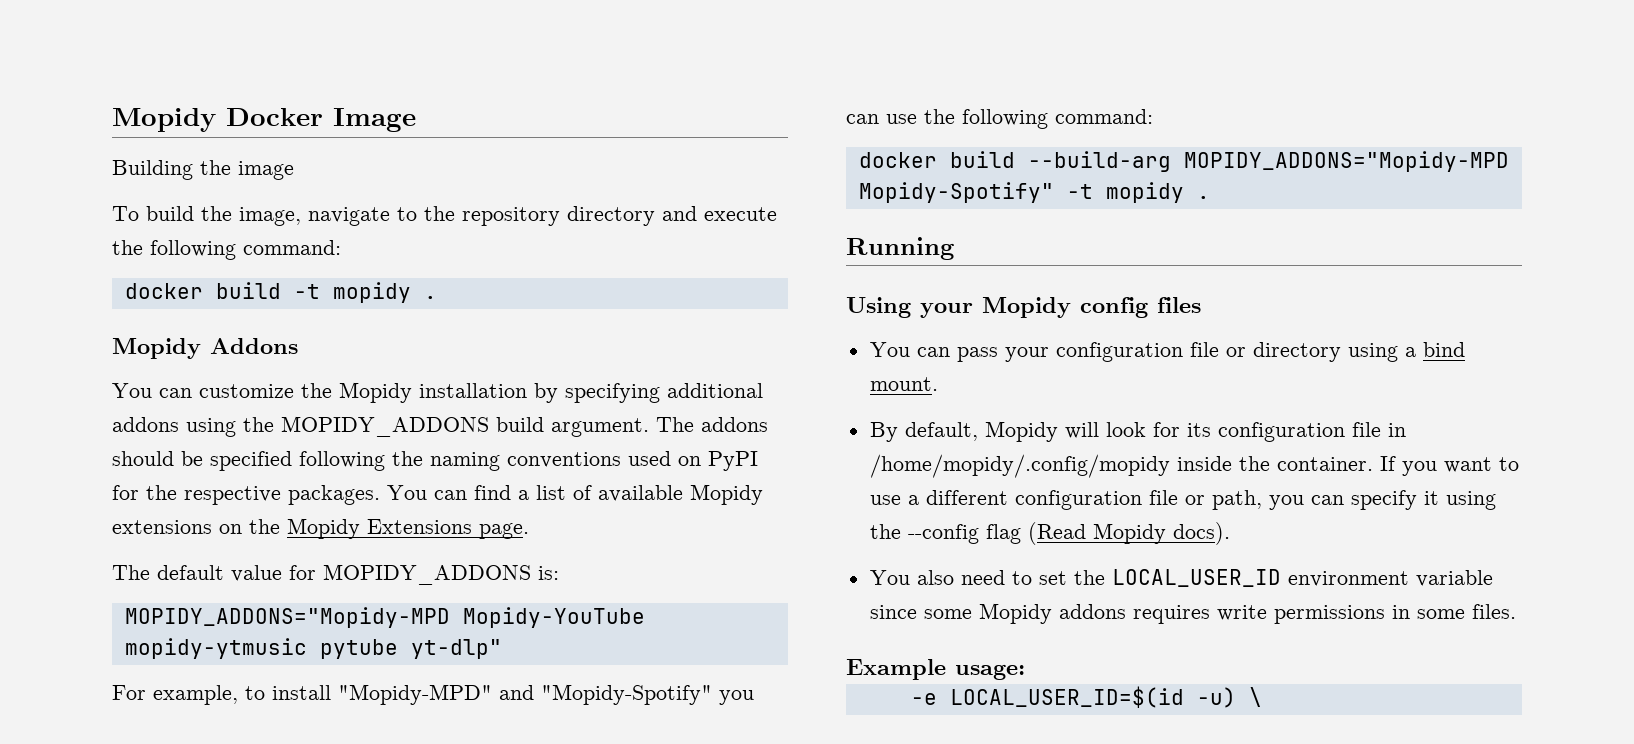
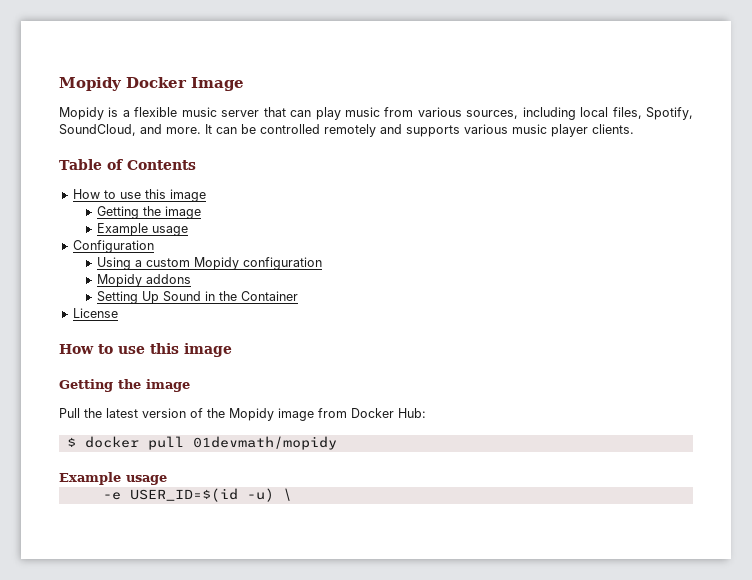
- Building the image
- To build the image, navigate to the repository directory and execute the following command:
- docker build -t mopidy .
- Mopidy Addons
- You can customize the Mopidy installation by specifying additional addons using the MOPIDY_ADDONS build argument. The addons should be specified following the naming conventions used on PyPI for the respective packages. You can find a list of available Mopidy extensions on the Mopidy Extensions page.
- The default value for MOPIDY_ADDONS is:
- MOPIDY_ADDONS="Mopidy-MPD Mopidy-YouTube mopidy-ytmusic pytube yt-dlp"
- For example, to install "Mopidy-MPD" and "Mopidy-Spotify" you can use the following command:
- docker build --build-arg MOPIDY_ADDONS="Mopidy-MPD Mopidy-Spotify" -t mopidy .
- Running
- Using your Mopidy config files
- You can pass your configuration file or directory using a bind mount.
- By default, Mopidy will look for its configuration file in /home/mopidy/.config/mopidy inside the container. If you want to use a different configuration file or path, you can specify it using the --config flag (Read Mopidy docs).
- You also need to set the LOCAL_USER_ID environment variable since some Mopidy addons requires write permissions in some files.
- Example usage:
+ Mopidy is a flexible music server that can play music from various sources, including local files, Spotify, SoundCloud, and more. It can be controlled remotely and supports various music player clients.
+ Table of Contents
+ How to use this image
+ Getting the image
+ Example usage
+ Configuration
+ Using a custom Mopidy configuration
+ Mopidy addons
+ Setting Up Sound in the Container
+ License
+ How to use this image
+ Getting the image
+ Pull the latest version of the Mopidy image from Docker Hub:
+ $ docker pull 01devmath/mopidy
+ Example usage
- -e LOCAL_USER_ID=$(id -u) \
+ -e USER_ID=$(id -u) \

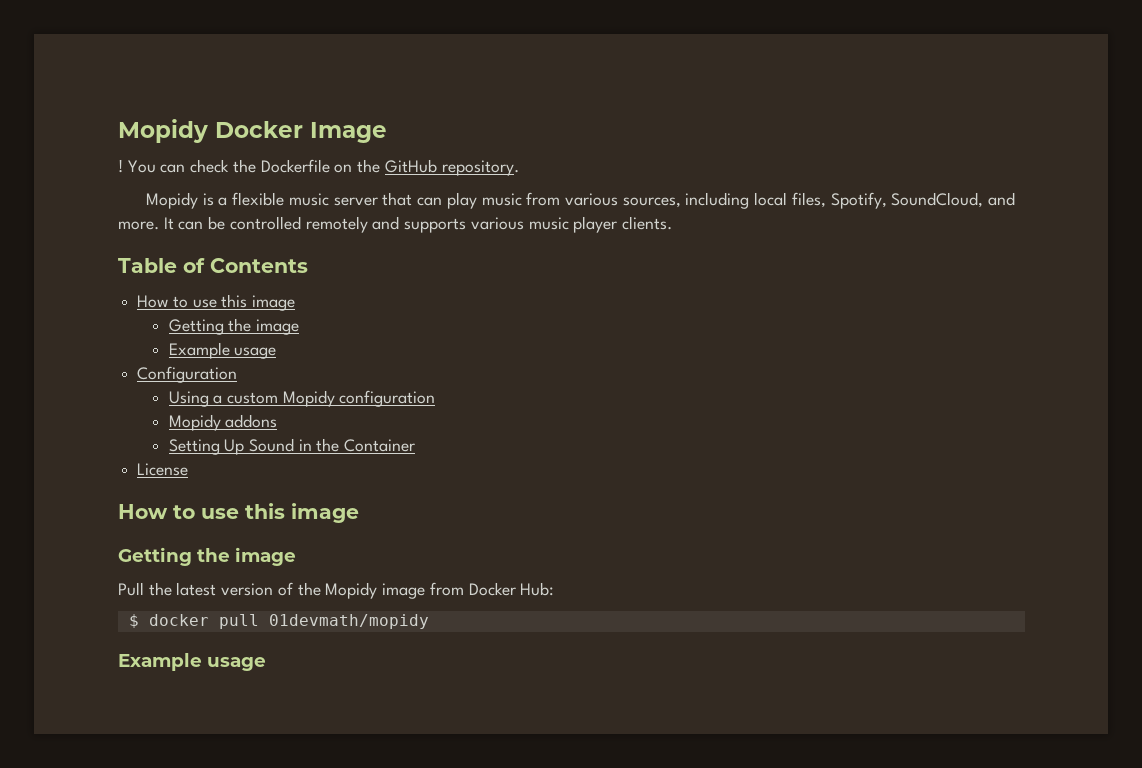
+ ! You can check the Dockerfile on the GitHub repository.
- -e USER_ID=$(id -u) \

